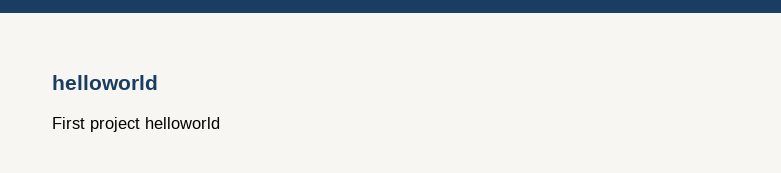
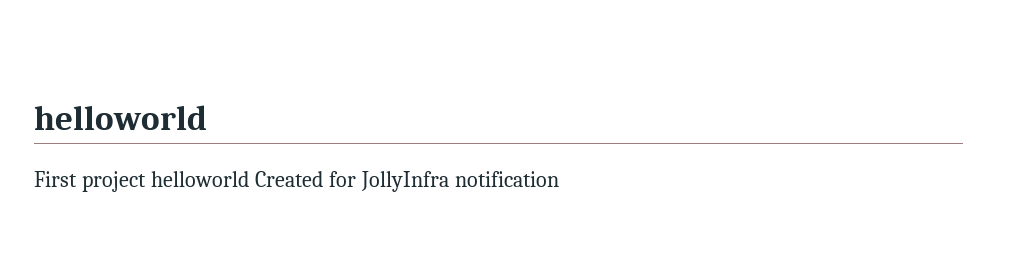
- First project helloworld
+ First project helloworld Created for JollyInfra notification

